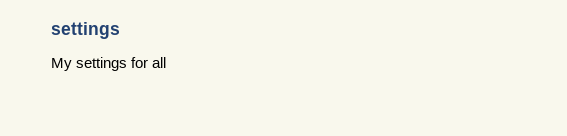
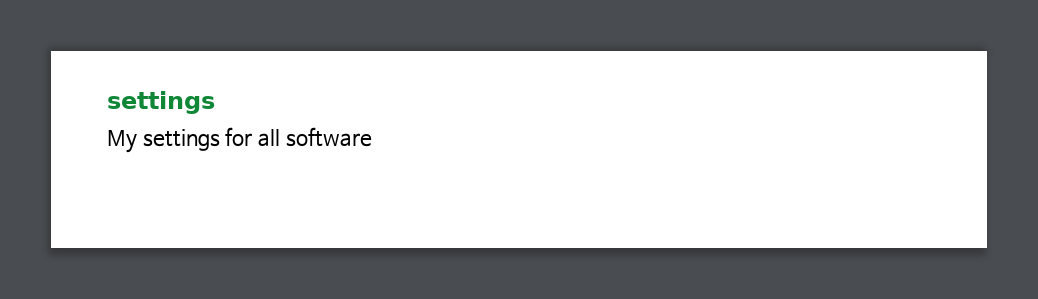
- My settings for all
+ My settings for all software

